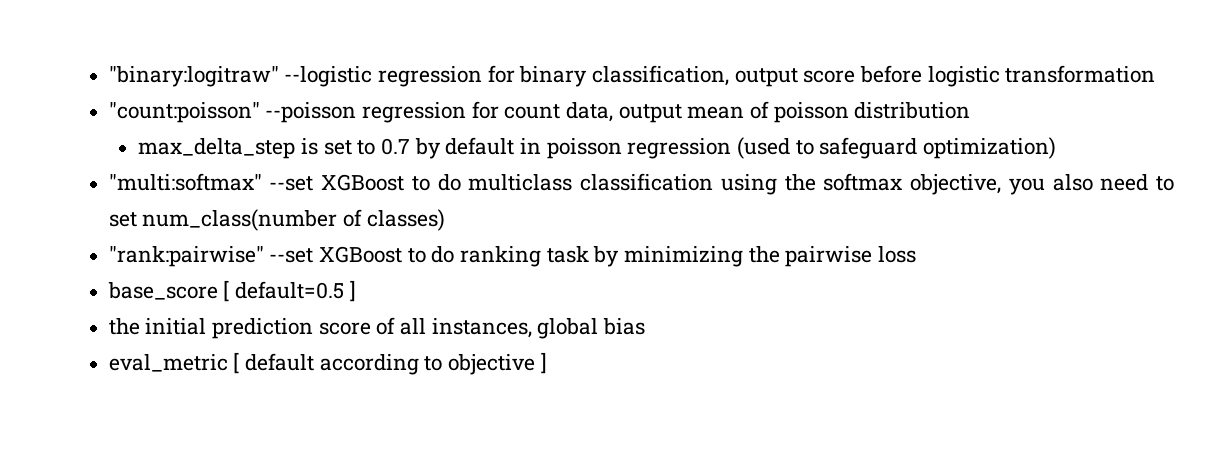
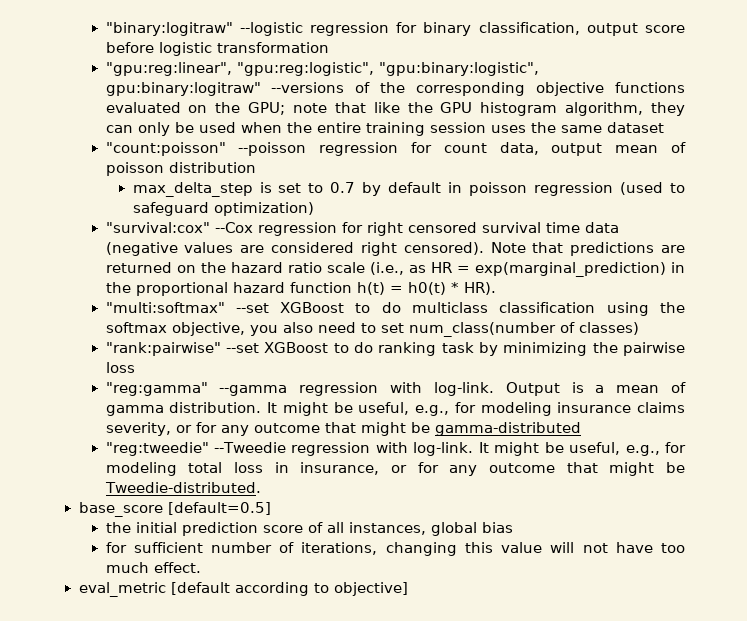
+ "gpu:reg:linear", "gpu:reg:logistic", "gpu:binary:logistic", gpu:binary:logitraw" --versions of the corresponding objective functions evaluated on the GPU; note that like the GPU histogram algorithm, they can only be used when the entire training session uses the same dataset
+ "survival:cox" --Cox regression for right censored survival time data (negative values are considered right censored). Note that predictions are returned on the hazard ratio scale (i.e., as HR = exp(marginal_prediction) in the proportional hazard function h(t) = h0(t) * HR).
- base_score [ default=0.5 ]
+ "reg:gamma" --gamma regression with log-link. Output is a mean of gamma distribution. It might be useful, e.g., for modeling insurance claims severity, or for any outcome that might be gamma-distributed
+ "reg:tweedie" --Tweedie regression with log-link. It might be useful, e.g., for modeling total loss in insurance, or for any outcome that might be Tweedie-distributed.
+ base_score [default=0.5]
- eval_metric [ default according to objective ]
+ for sufficient number of iterations, changing this value will not have too much effect.
+ eval_metric [default according to objective]

